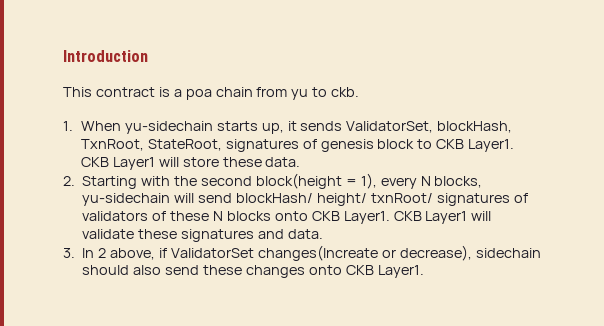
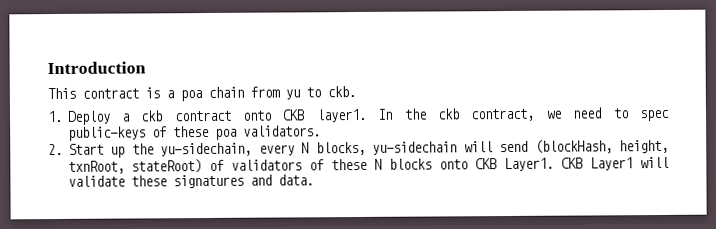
- 1. When yu-sidechain starts up, it sends ValidatorSet, blockHash, TxnRoot, StateRoot, signatures of genesis block to CKB Layer1. CKB Layer1 will store these data.
- 2. Starting with the second block(height = 1), every N blocks, yu-sidechain will send blockHash/ height/ txnRoot/ signatures of validators of these N blocks onto CKB Layer1.
+ 1. Deploy a ckb contract onto CKB layer1. In the ckb contract, we need to spec public-keys of these poa validators.
+ 2. Start up the yu-sidechain, every N blocks, yu-sidechain will send (blockHash, height, txnRoot, stateRoot) of validators of these N blocks onto CKB Layer1.
- 3. In 2 above, if ValidatorSet changes(Increate or decrease), sidechain should also send these changes onto CKB Layer1.

